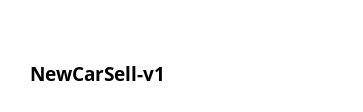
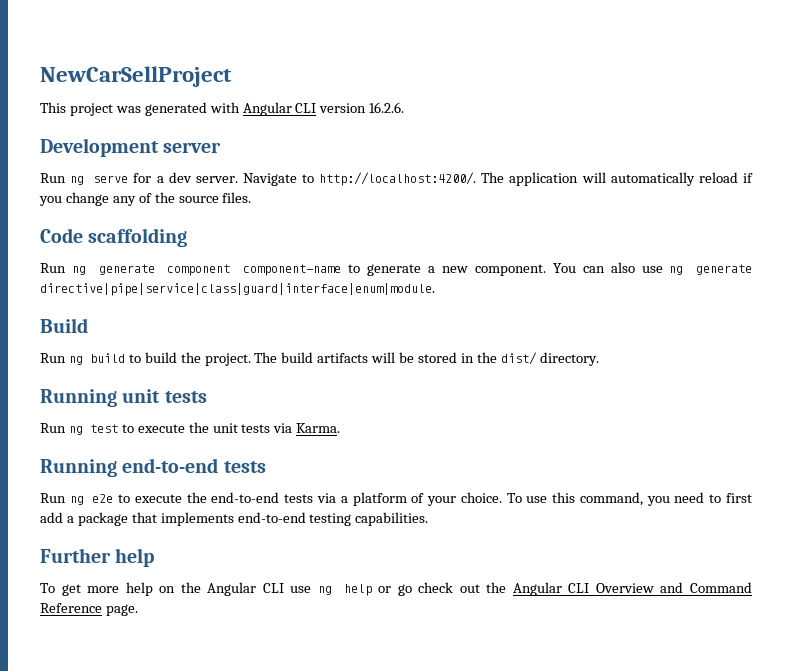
- NewCarSell-v1
+ NewCarSellProject
+ This project was generated with Angular CLI version 16.2.6.
+ Development server
+ Run ng serve for a dev server. Navigate to http://localhost:4200/. The application will automatically reload if you change any of the source files.
+ Code scaffolding
+ Run ng generate component component-name to generate a new component. You can also use ng generate directive|pipe|service|class|guard|interface|enum|module.
+ Build
+ Run ng build to build the project. The build artifacts will be stored in the dist/ directory.
+ Running unit tests
+ Run ng test to execute the unit tests via Karma.
+ Running end-to-end tests
+ Run ng e2e to execute the end-to-end tests via a platform of your choice. To use this command, you need to first add a package that implements end-to-end testing capabilities.
+ Further help
+ To get more help on the Angular CLI use ng help or go check out the Angular CLI Overview and Command Reference page.

